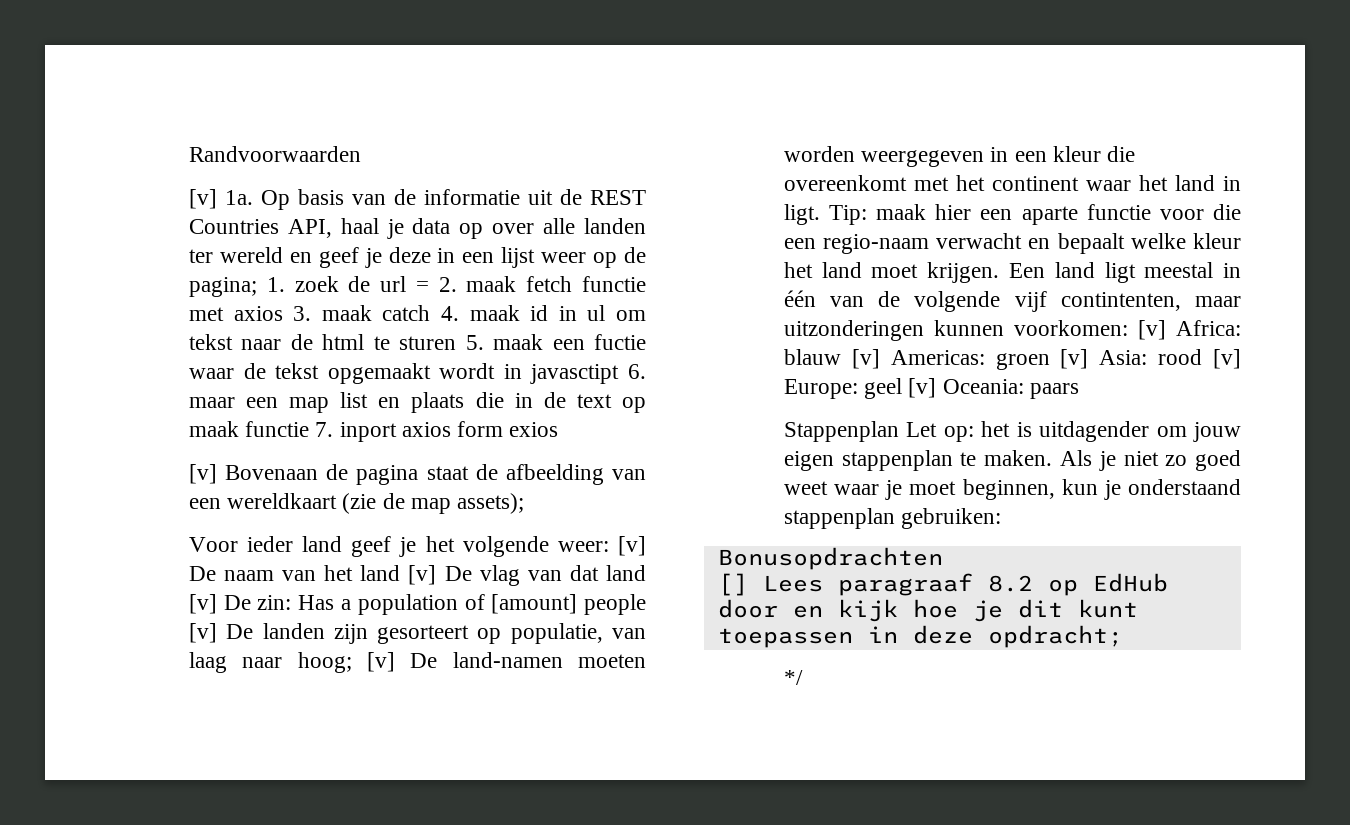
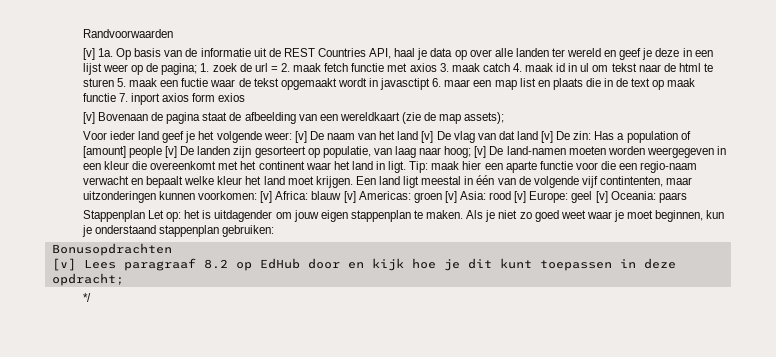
- [] Lees paragraaf 8.2 op EdHub door en kijk hoe je dit kunt toepassen in deze opdracht;
+ [v] Lees paragraaf 8.2 op EdHub door en kijk hoe je dit kunt toepassen in deze opdracht;

